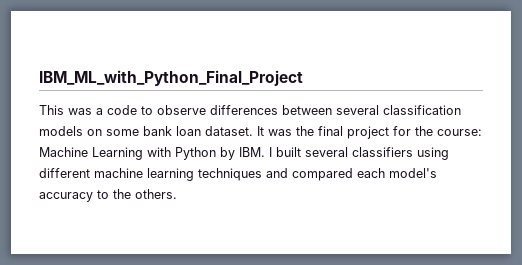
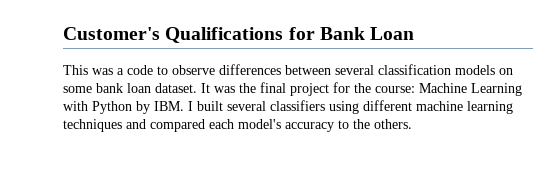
- IBM_ML_with_Python_Final_Project
+ Customer's Qualifications for Bank Loan

